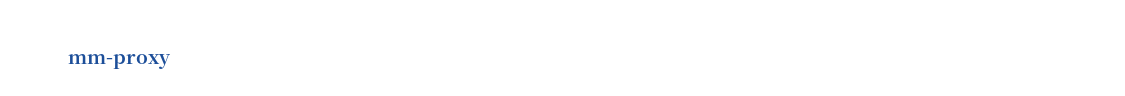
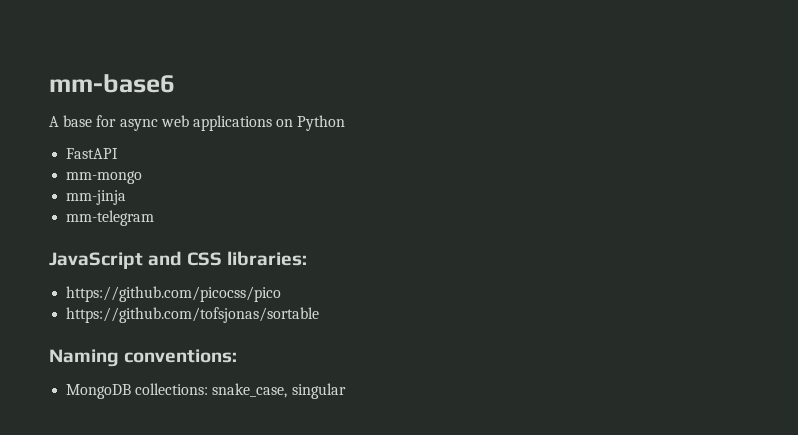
- mm-proxy
+ mm-base6
+ A base for async web applications on Python
+ FastAPI
+ mm-mongo
+ mm-jinja
+ mm-telegram
+ JavaScript and CSS libraries:
+ https://github.com/picocss/pico
+ https://github.com/tofsjonas/sortable
+ Naming conventions:
+ MongoDB collections: snake_case, singular

